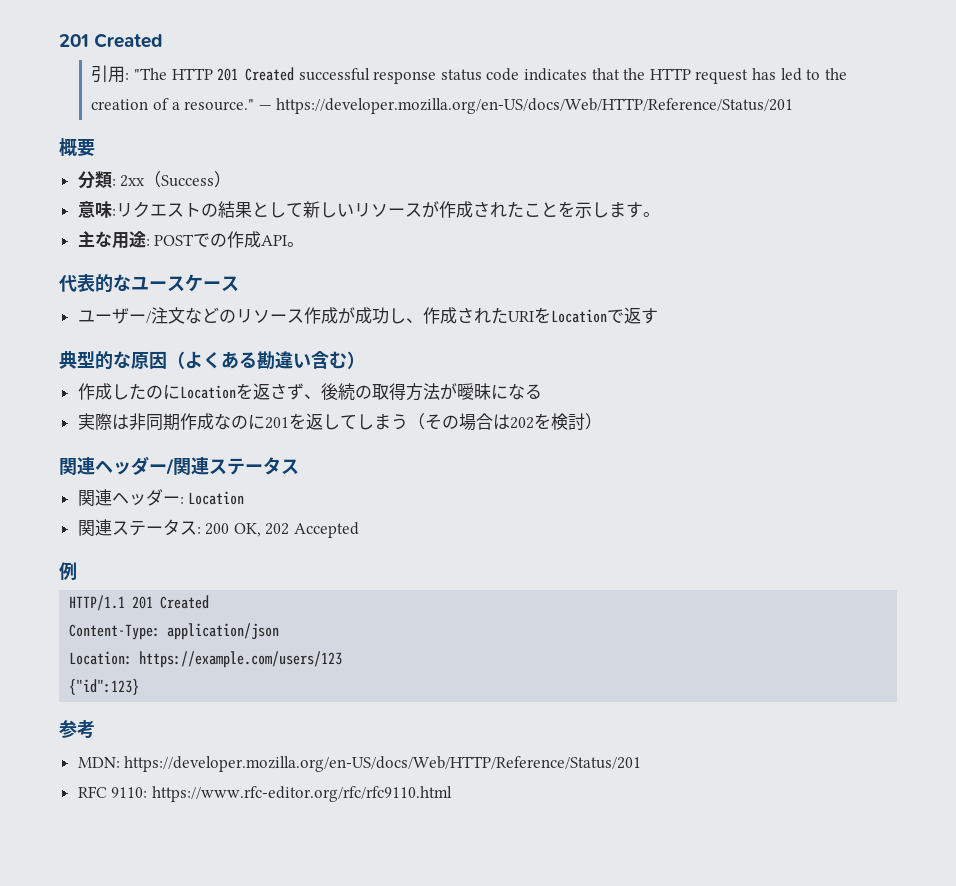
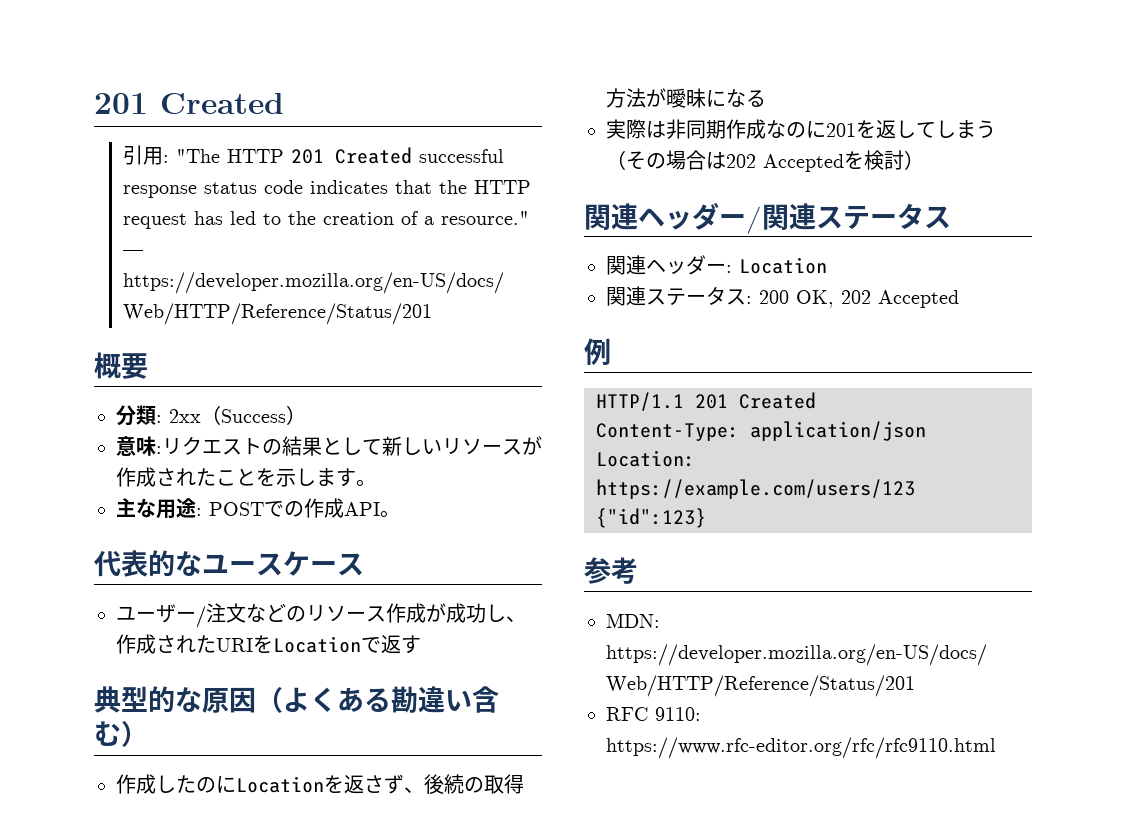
- 実際は非同期作成なのに201を返してしまう（その場合は202を検討）
+ 実際は非同期作成なのに201を返してしまう（その場合は202 Acceptedを検討）

